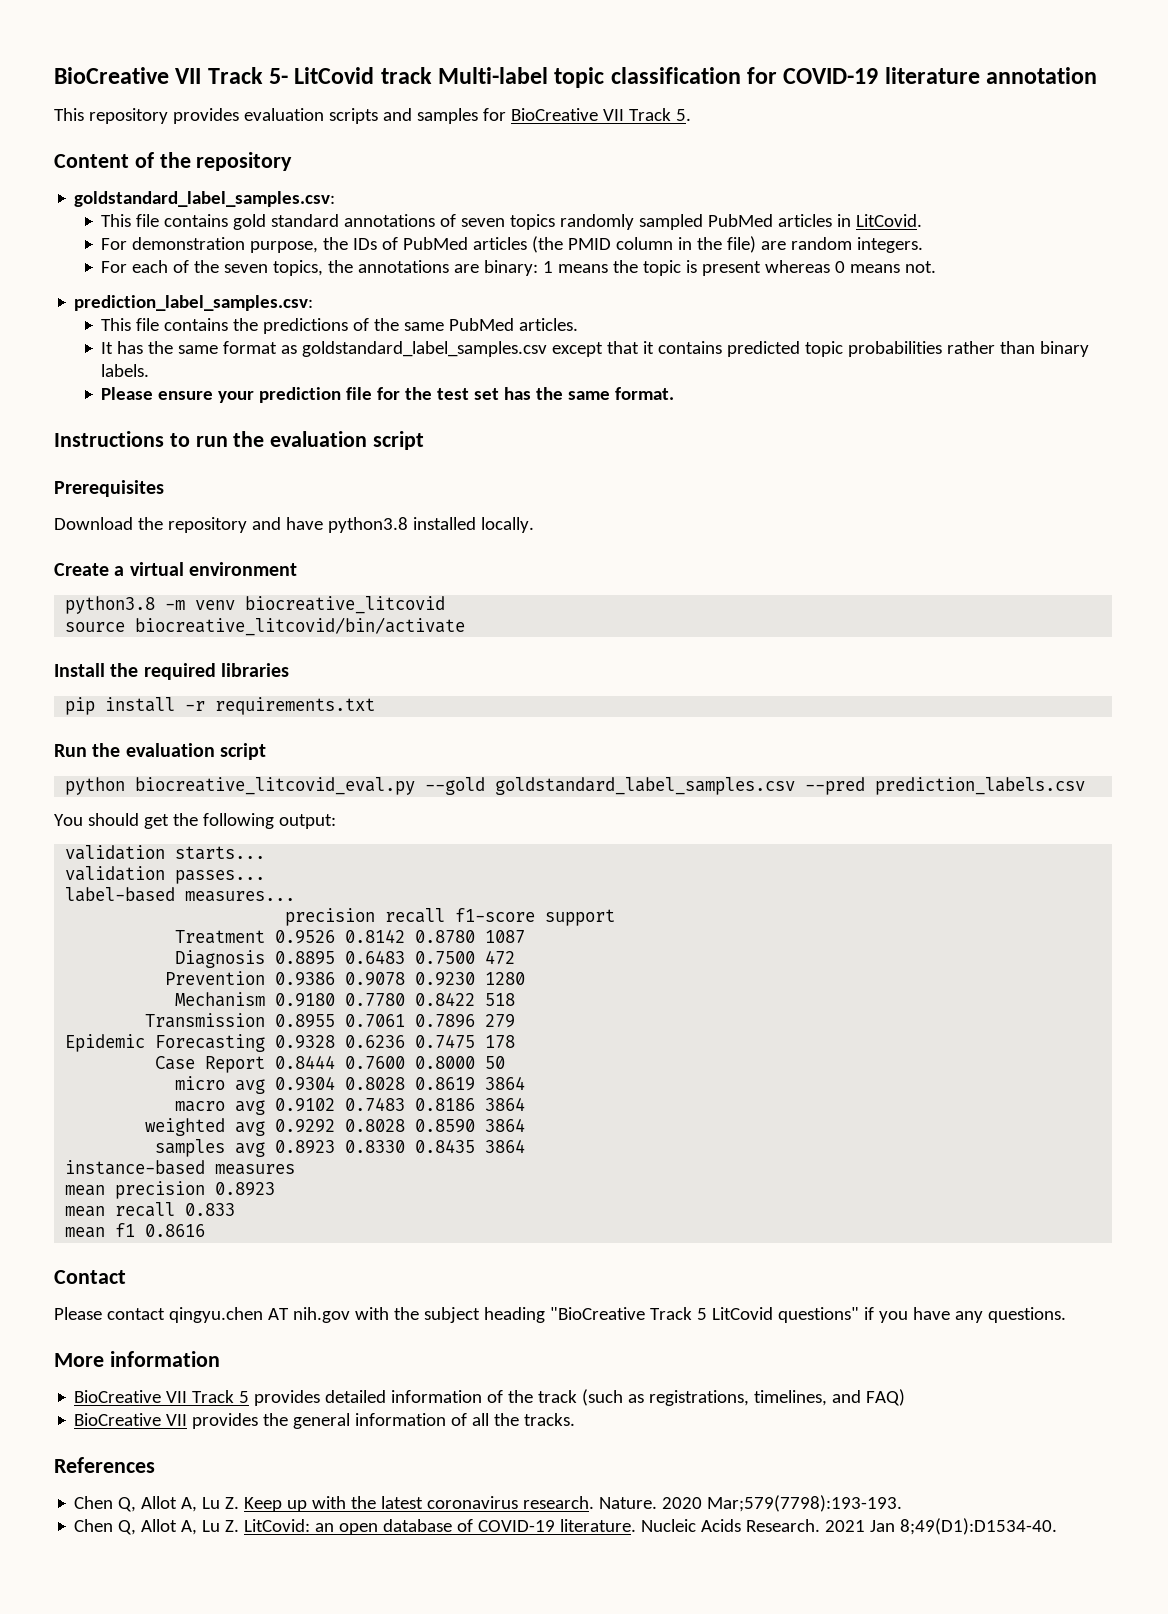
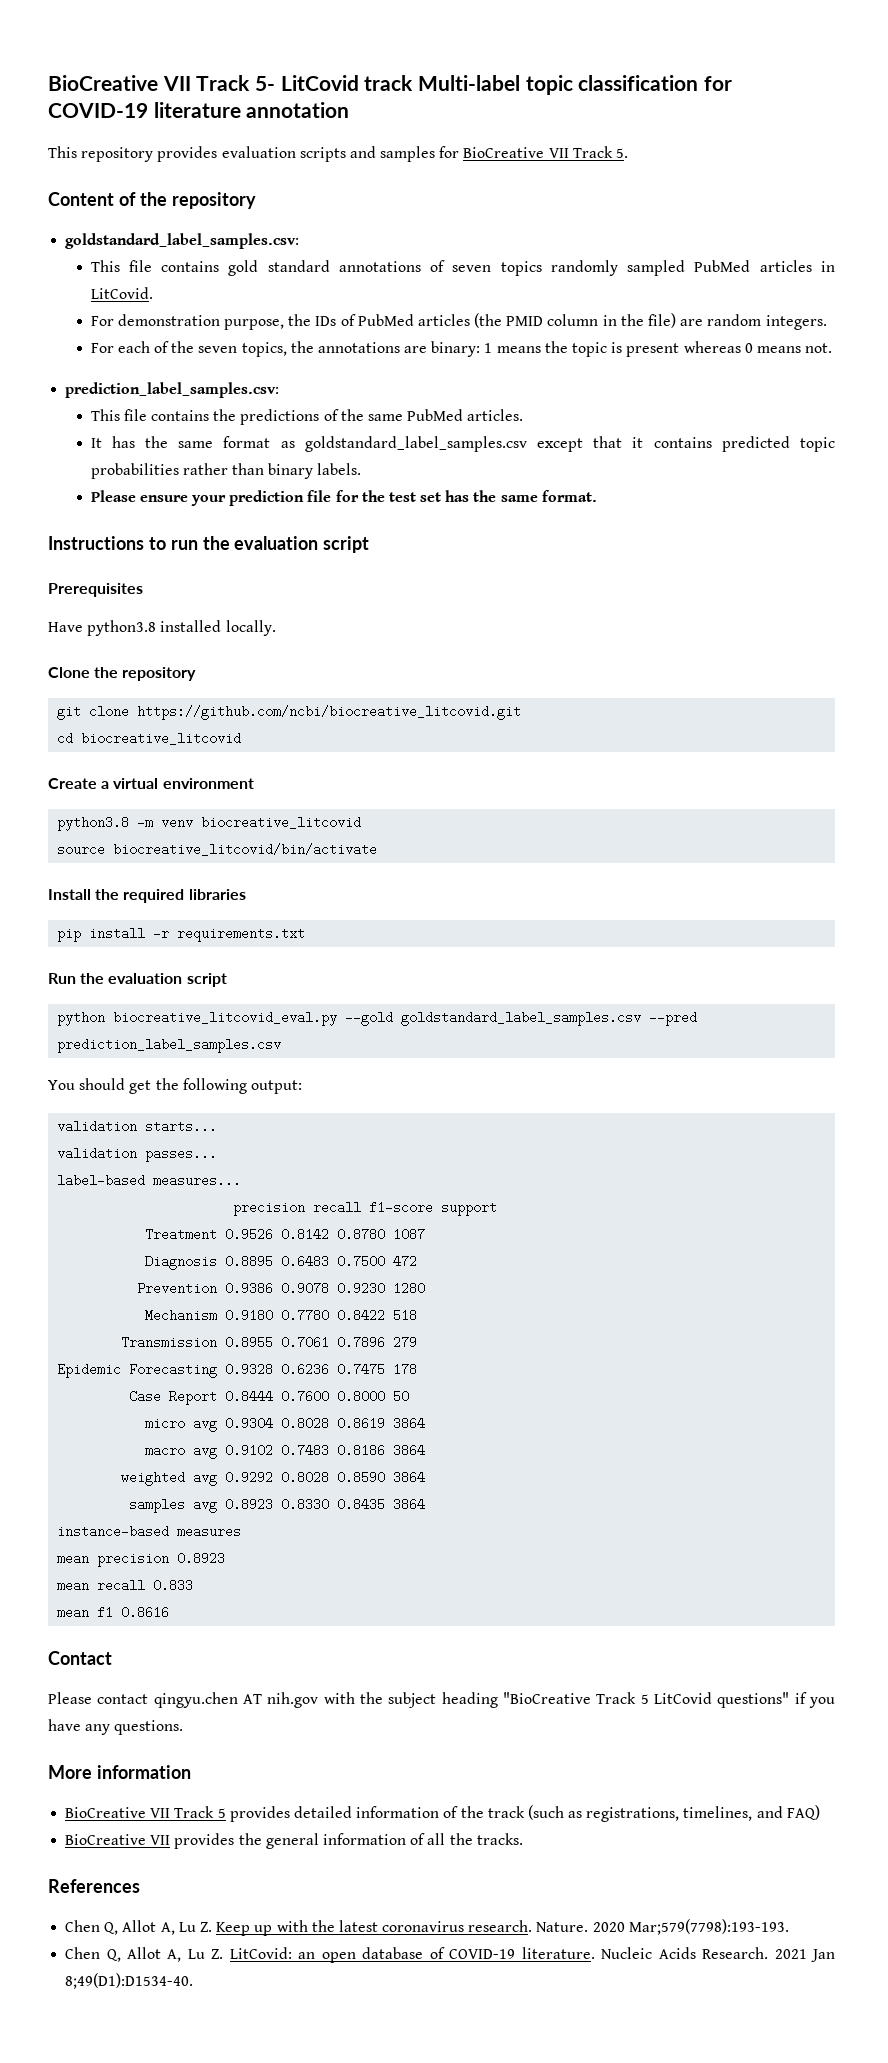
- Download the repository and have python3.8 installed locally.
+ Have python3.8 installed locally.
+ Clone the repository
+ git clone https://github.com/ncbi/biocreative_litcovid.git
+ cd biocreative_litcovid
- python biocreative_litcovid_eval.py --gold goldstandard_label_samples.csv --pred prediction_labels.csv
+ python biocreative_litcovid_eval.py --gold goldstandard_label_samples.csv --pred prediction_label_samples.csv

